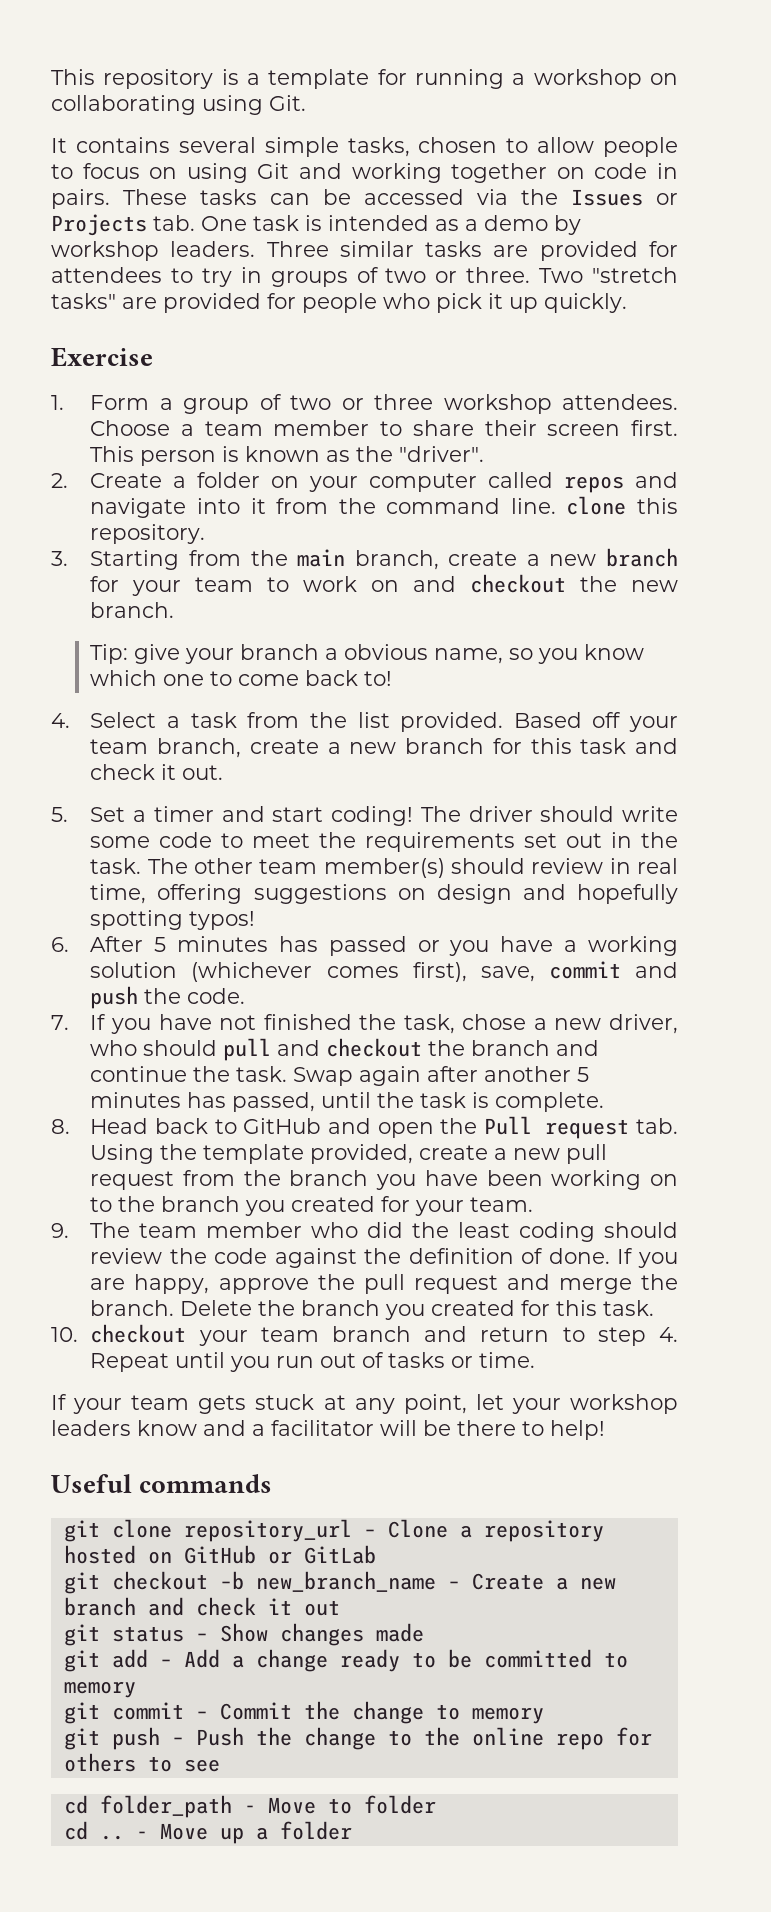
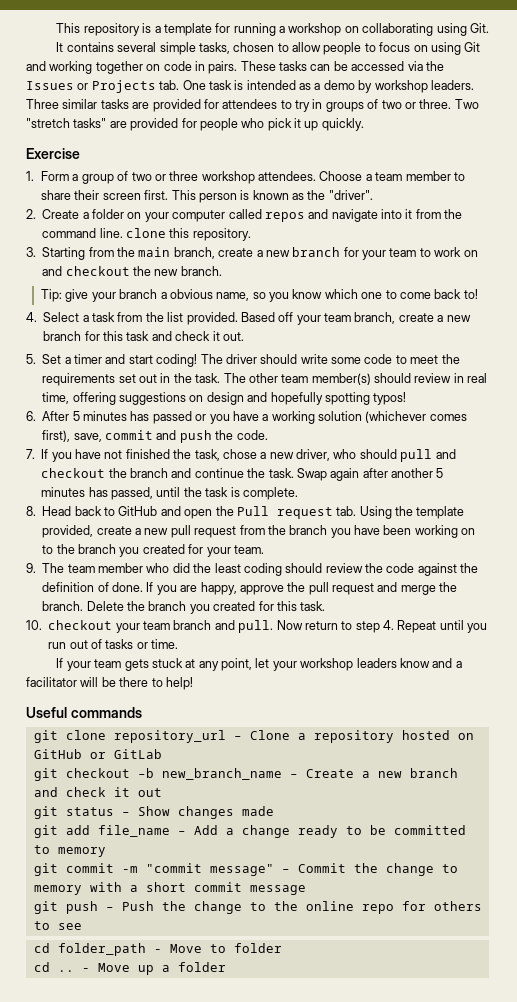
- 10. checkout your team branch and return to step 4. Repeat until you run out of tasks or time.
+ 10. checkout your team branch and pull. Now return to step 4. Repeat until you run out of tasks or time.
- git add – Add a change ready to be committed to memory
+ git add file_name – Add a change ready to be committed to memory
- git commit – Commit the change to memory
+ git commit -m "commit message" – Commit the change to memory with a short commit message

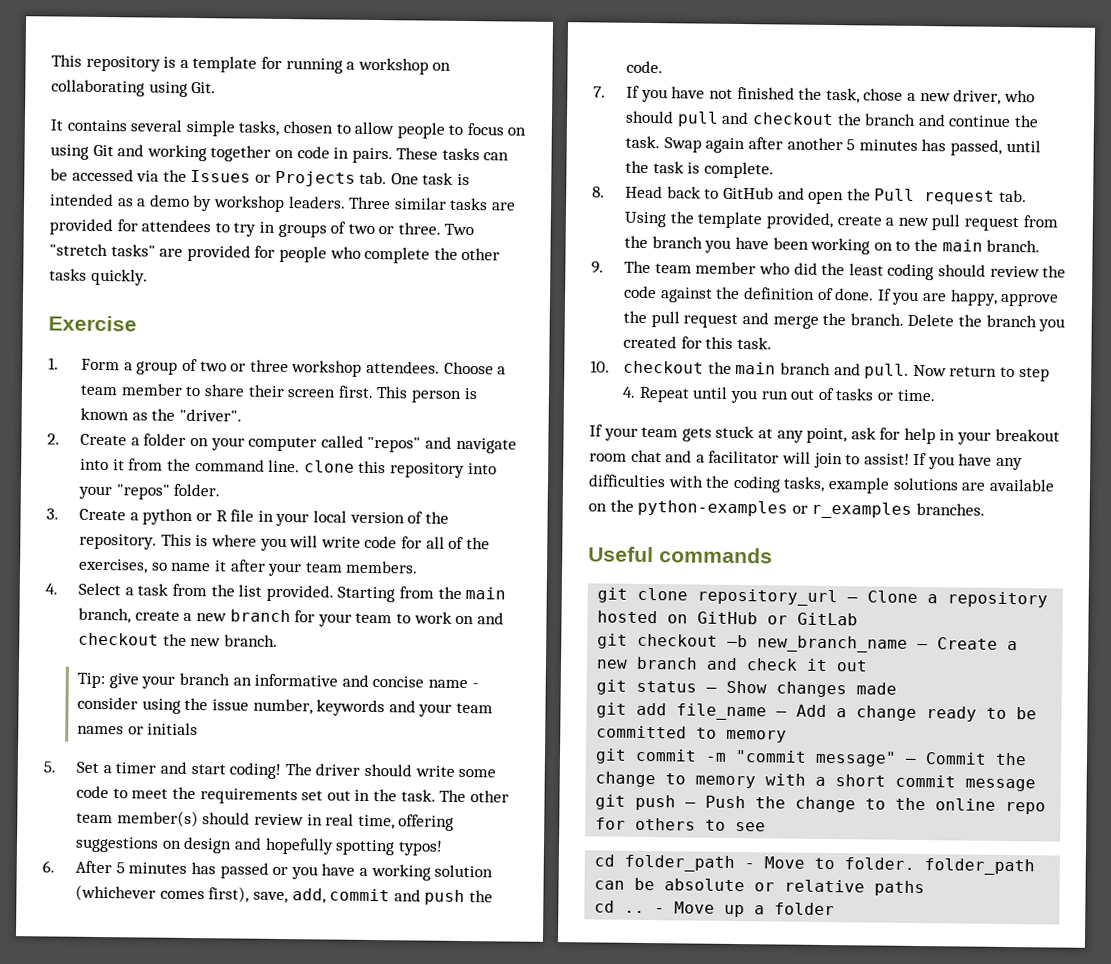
- Two "stretch tasks" are provided for people who pick it up quickly.
+ Two "stretch tasks" are provided for people who complete the other tasks quickly.
- 2. Create a folder on your computer called repos and navigate into it from the command line. clone this repository.
- 3. Starting from the main branch, create a new branch for your team to work on and checkout the new branch.
+ 2. Create a folder on your computer called "repos" and navigate into it from the command line. clone this repository into your "repos" folder.
+ 3. Create a python or R file in your local version of the repository. This is where you will write code for all of the exercises, so name it after your team members.
+ 4. Select a task from the list provided. Starting from the main branch, create a new branch for your team to work on and checkout the new branch.
- Tip: give your branch a obvious name, so you know which one to come back to!
- 4. Select a task from the list provided. Based off your team branch, create a new branch for this task and check it out.
+ Tip: give your branch an informative and concise name - consider using the issue number, keywords and your team names or initials
- 6. After 5 minutes has passed or you have a working solution (whichever comes first), save, commit and push the code.
+ 6. After 5 minutes has passed or you have a working solution (whichever comes first), save, add, commit and push the code.
- 8. Head back to GitHub and open the Pull request tab. Using the template provided, create a new pull request from the branch you have been working on to the branch you created for your team.
+ 8. Head back to GitHub and open the Pull request tab. Using the template provided, create a new pull request from the branch you have been working on to the main branch.
- 10. checkout your team branch and pull.
+ 10. checkout the main branch and pull.
- If your team gets stuck at any point, let your workshop leaders know and a facilitator will be there to help!
+ If your team gets stuck at any point, ask for help in your breakout room chat and a facilitator will join to assist! If you have any difficulties with the coding tasks, example solutions are available on the python-examples or r_examples branches.
- cd folder_path - Move to folder
+ cd folder_path - Move to folder. folder_path can be absolute or relative paths

